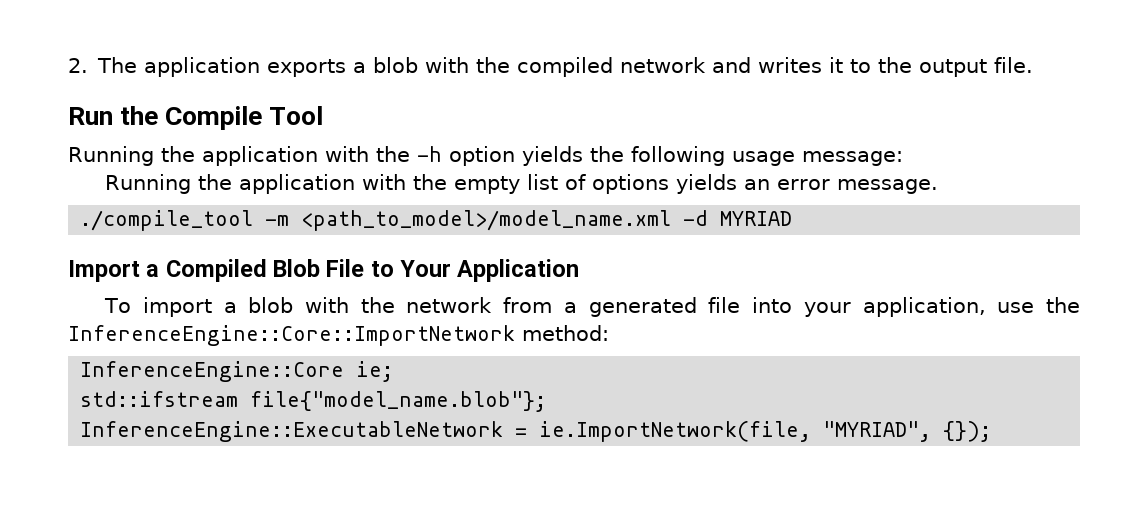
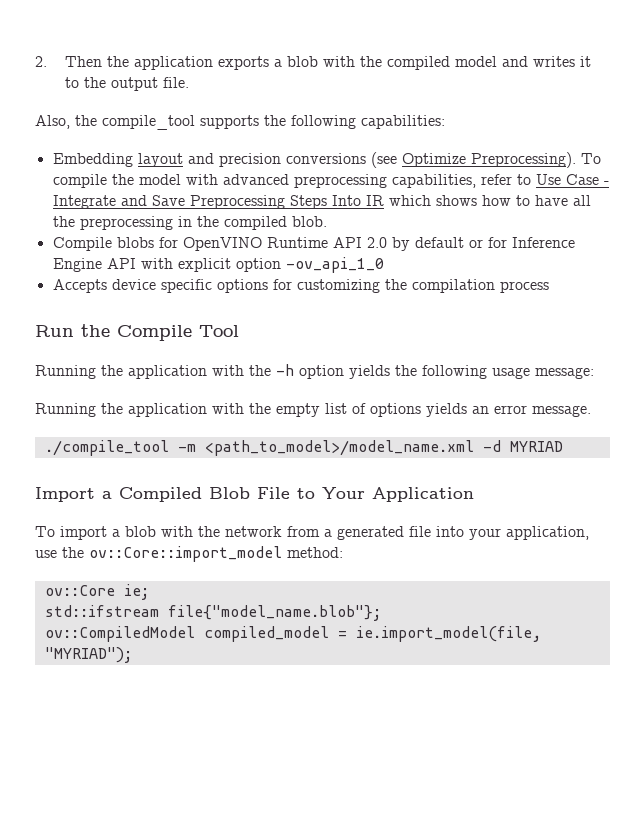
- 2. The application exports a blob with the compiled network and writes it to the output file.
+ 2. Then the application exports a blob with the compiled model and writes it to the output file.
+ Also, the compile_tool supports the following capabilities:
+ Embedding layout and precision conversions (see Optimize Preprocessing). To compile the model with advanced preprocessing capabilities, refer to Use Case - Integrate and Save Preprocessing Steps Into IR which shows how to have all the preprocessing in the compiled blob.
+ Compile blobs for OpenVINO Runtime API 2.0 by default or for Inference Engine API with explicit option -ov_api_1_0
+ Accepts device specific options for customizing the compilation process
- To import a blob with the network from a generated file into your application, use the InferenceEngine::Core::ImportNetwork method:
+ To import a blob with the network from a generated file into your application, use the ov::Core::import_model method:
- InferenceEngine::Core ie;
+ ov::Core ie;
- InferenceEngine::ExecutableNetwork = ie.ImportNetwork(file, "MYRIAD", {});
+ ov::CompiledModel compiled_model = ie.import_model(file, "MYRIAD");

